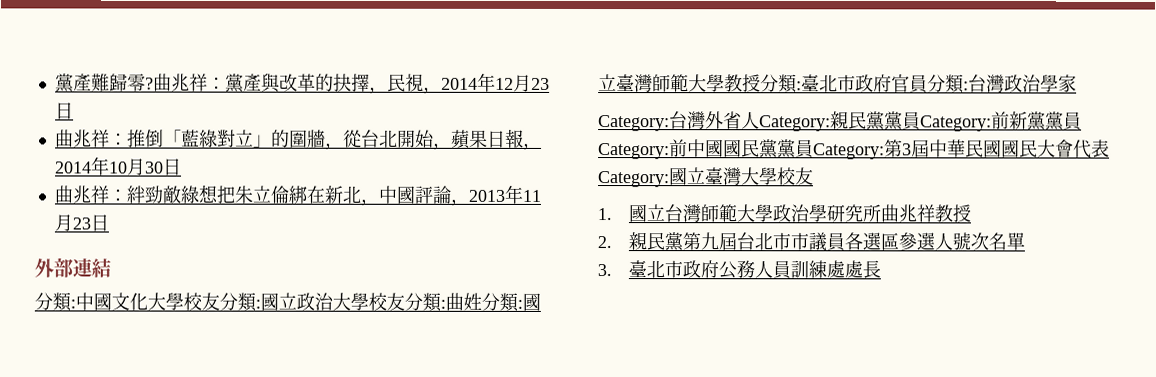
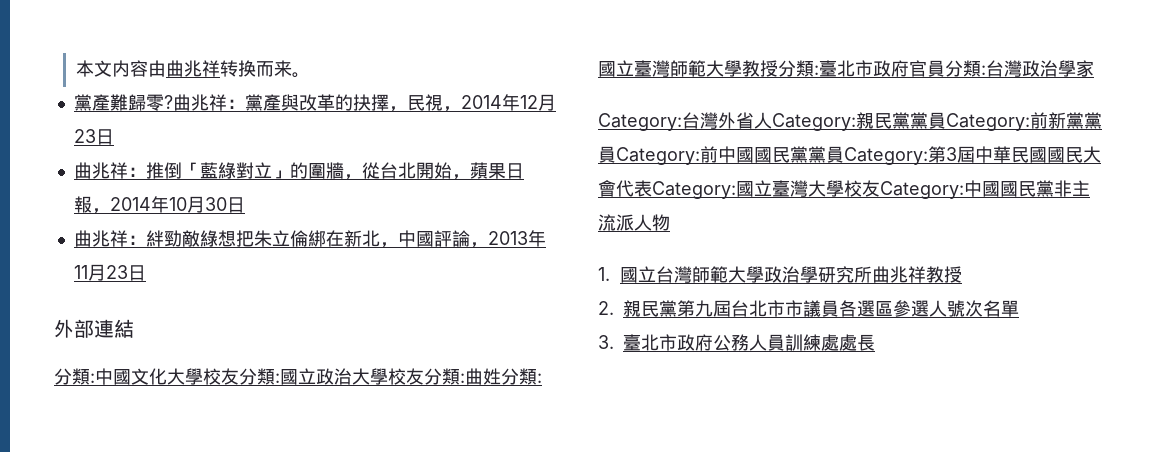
+ 本文内容由曲兆祥转换而来。
- Category:台灣外省人Category:親民黨黨員Category:前新黨黨員Category:前中國國民黨黨員Category:第3屆中華民國國民大會代表Category:國立臺灣大學校友
+ Category:台灣外省人Category:親民黨黨員Category:前新黨黨員Category:前中國國民黨黨員Category:第3屆中華民國國民大會代表Category:國立臺灣大學校友Category:中國國民黨非主流派人物

